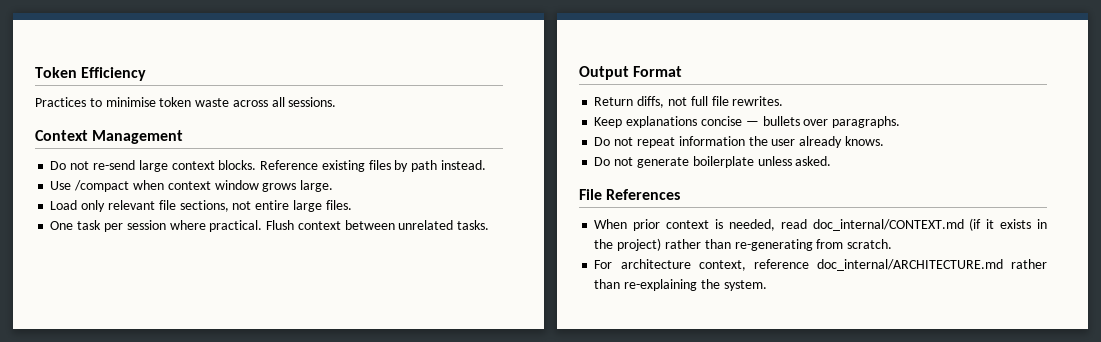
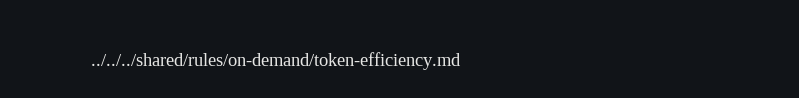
- Token Efficiency
- Practices to minimise token waste across all sessions.
- Context Management
- Do not re-send large context blocks. Reference existing files by path instead.
- Use /compact when context window grows large.
- Load only relevant file sections, not entire large files.
- One task per session where practical. Flush context between unrelated tasks.
- Output Format
- Return diffs, not full file rewrites.
- Keep explanations concise — bullets over paragraphs.
- Do not repeat information the user already knows.
- Do not generate boilerplate unless asked.
- File References
- When prior context is needed, read doc_internal/CONTEXT.md (if it exists in the project) rather than re-generating from scratch.
- For architecture context, reference doc_internal/ARCHITECTURE.md rather than re-explaining the system.
+ ../../../shared/rules/on-demand/token-efficiency.md

